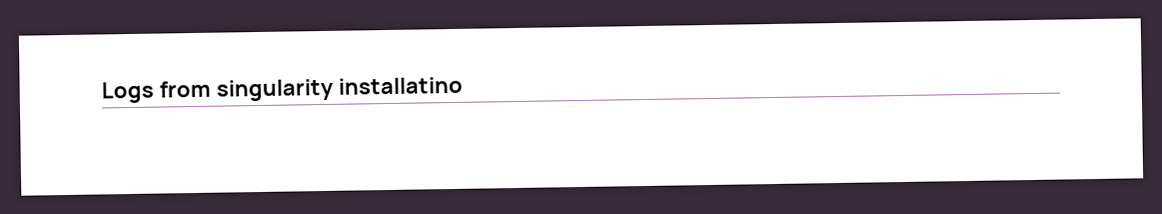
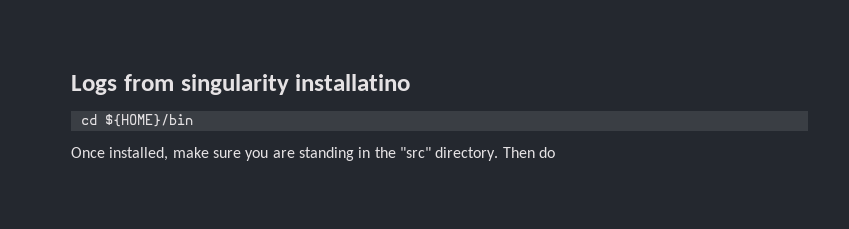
+ cd ${HOME}/bin
+ Once installed, make sure you are standing in the "src" directory. Then do

